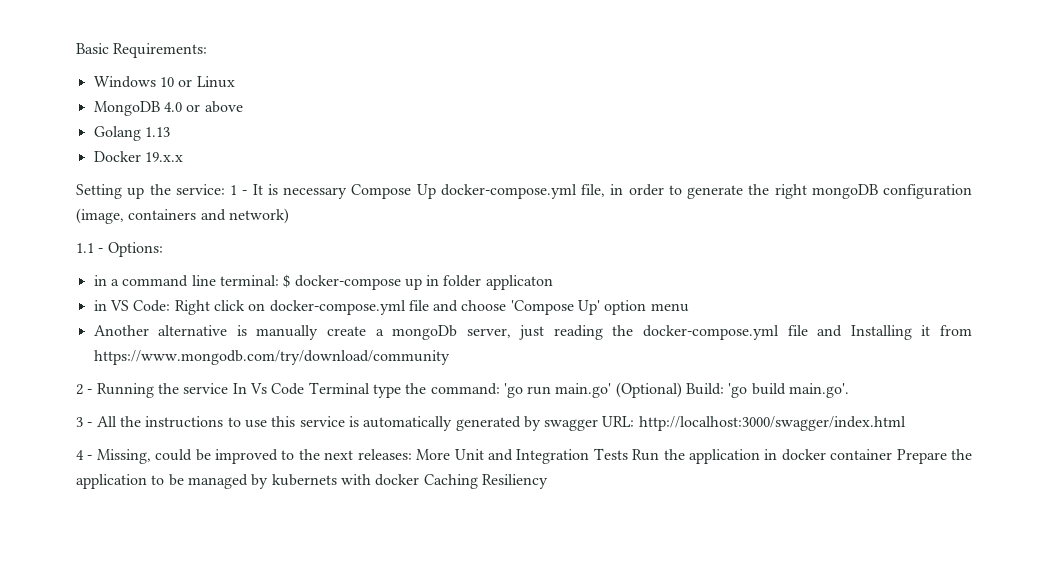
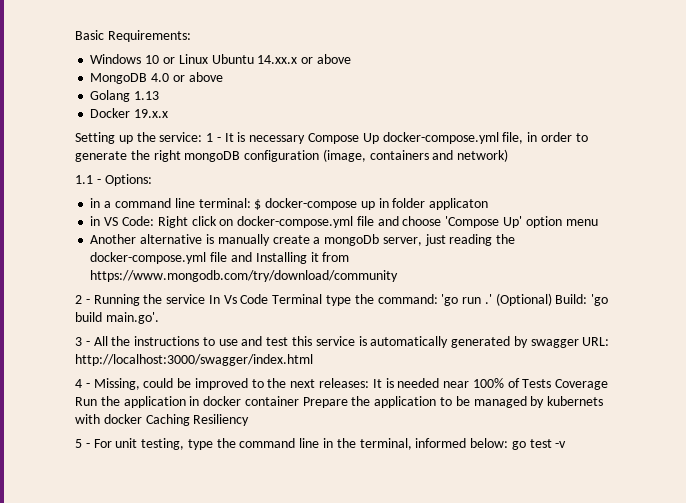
- Windows 10 or Linux
+ Windows 10 or Linux Ubuntu 14.xx.x or above
- 2 - Running the service In Vs Code Terminal type the command: 'go run main.go' (Optional) Build: 'go build main.go'.
+ 2 - Running the service In Vs Code Terminal type the command: 'go run .' (Optional) Build: 'go build main.go'.
- 3 - All the instructions to use this service is automatically generated by swagger URL: http://localhost:3000/swagger/index.html
+ 3 - All the instructions to use and test this service is automatically generated by swagger URL: http://localhost:3000/swagger/index.html
- 4 - Missing, could be improved to the next releases: More Unit and Integration Tests Run the application in docker container Prepare the application to be managed by kubernets with docker Caching Resiliency
+ 4 - Missing, could be improved to the next releases: It is needed near 100% of Tests Coverage Run the application in docker container Prepare the application to be managed by kubernets with docker Caching Resiliency
+ 5 - For unit testing, type the command line in the terminal, informed below: go test -v

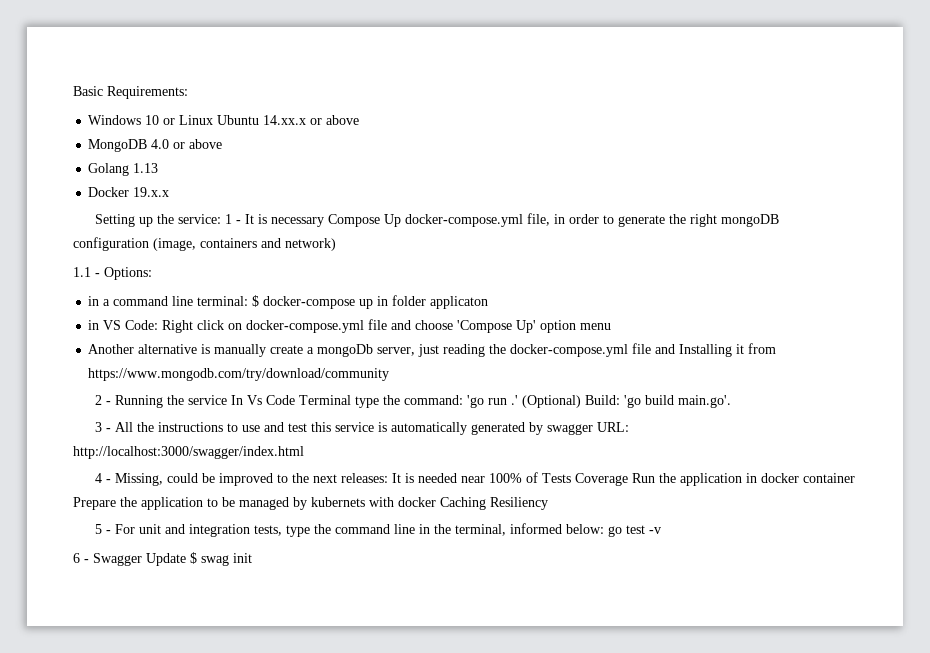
- 5 - For unit testing, type the command line in the terminal, informed below: go test -v
+ 5 - For unit and integration tests, type the command line in the terminal, informed below: go test -v
+ 6 - Swagger Update $ swag init

